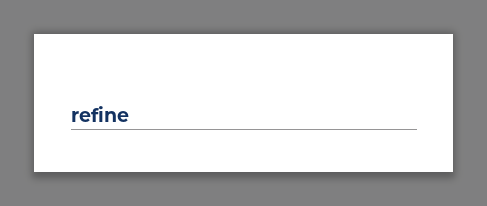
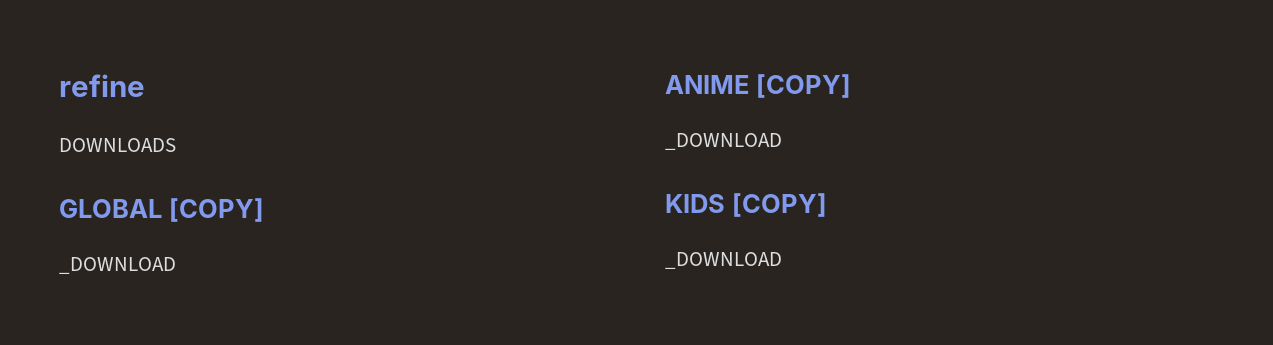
+ DOWNLOADS
+ GLOBAL [COPY]
+ _DOWNLOAD
+ ANIME [COPY]
+ _DOWNLOAD
+ KIDS [COPY]
+ _DOWNLOAD

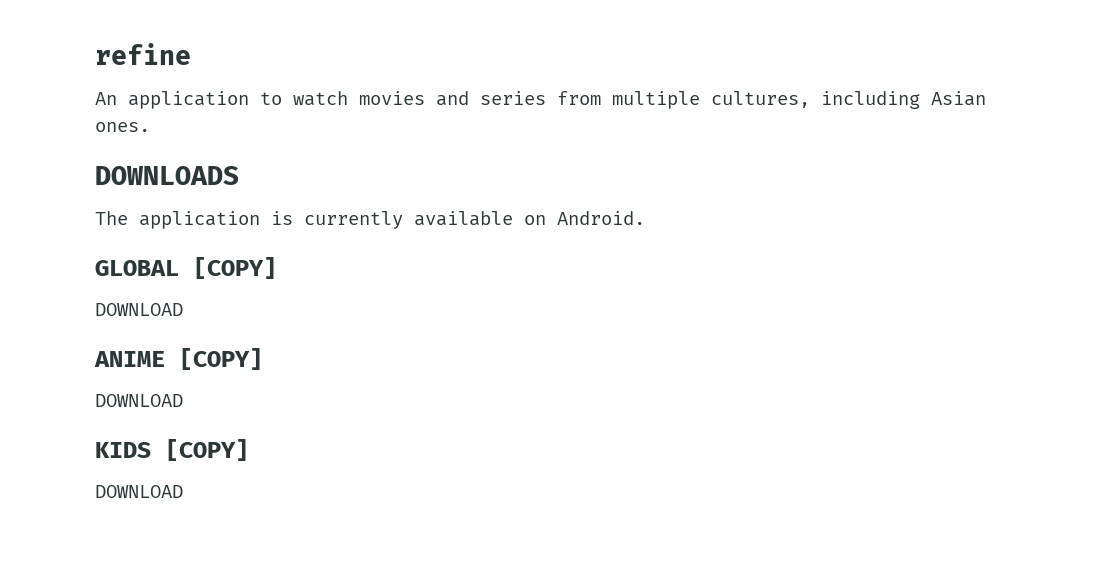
+ An application to watch movies and series from multiple cultures, including Asian ones.
  DOWNLOADS
+ The application is currently available on Android.
  GLOBAL [COPY]
- _DOWNLOAD
+ DOWNLOAD
  ANIME [COPY]
- _DOWNLOAD
+ DOWNLOAD
  KIDS [COPY]
- _DOWNLOAD
+ DOWNLOAD

